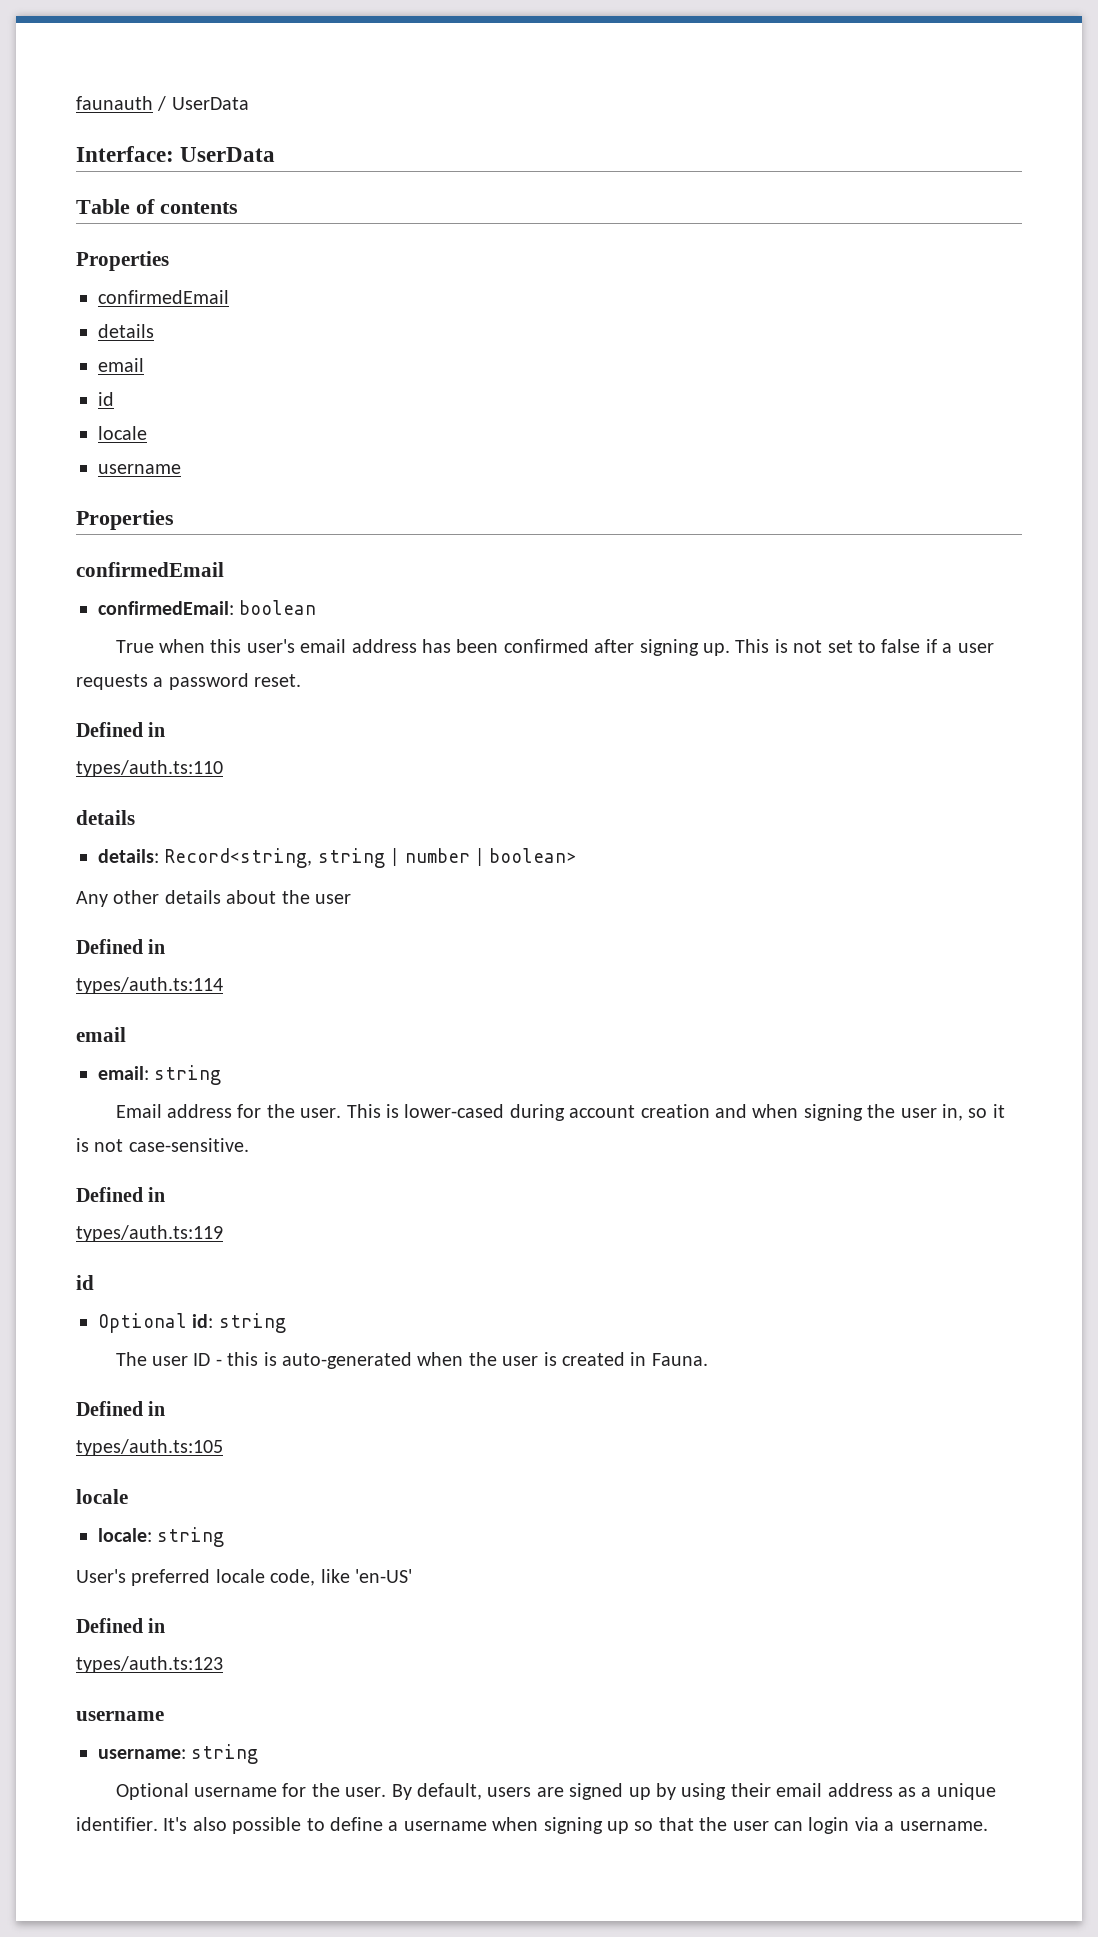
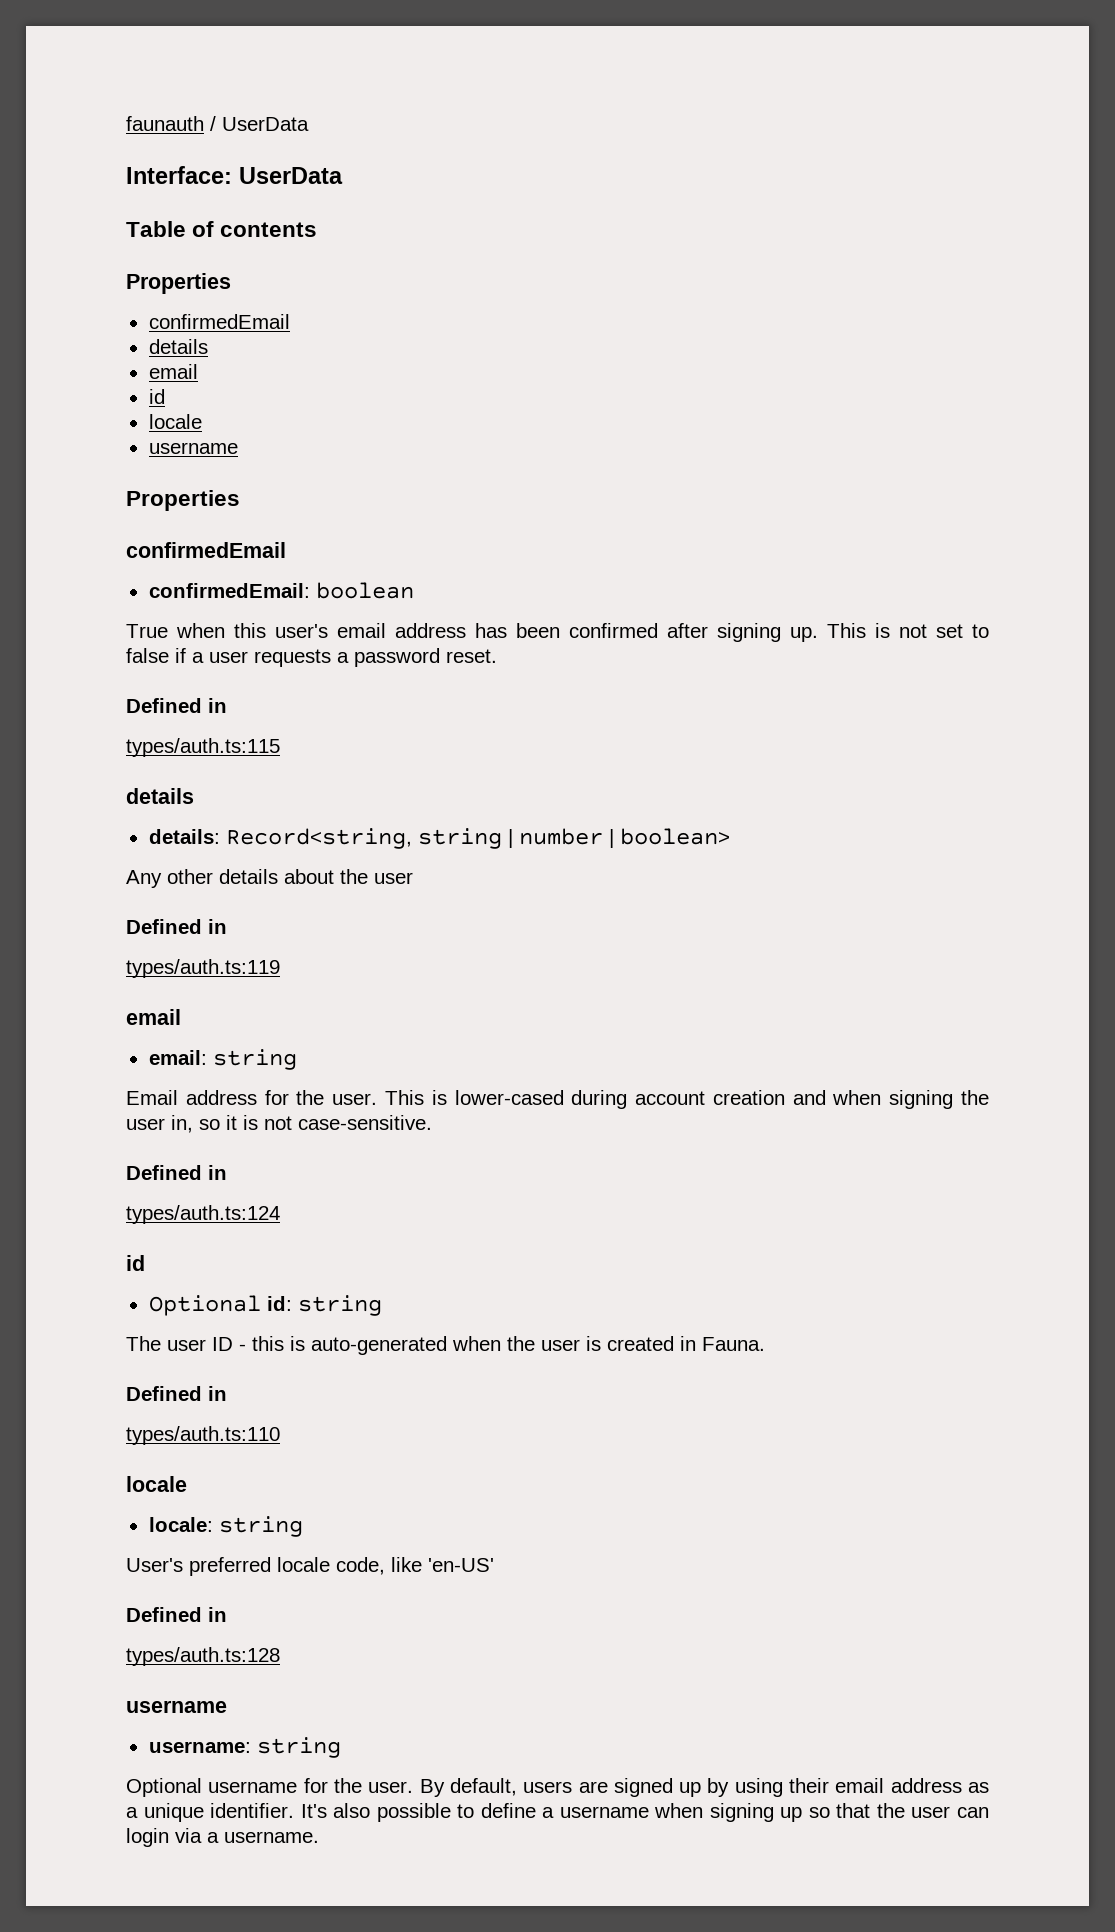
- types/auth.ts:110
+ types/auth.ts:115
- types/auth.ts:114
+ types/auth.ts:119
- types/auth.ts:119
+ types/auth.ts:124
- types/auth.ts:105
+ types/auth.ts:110
- types/auth.ts:123
+ types/auth.ts:128

